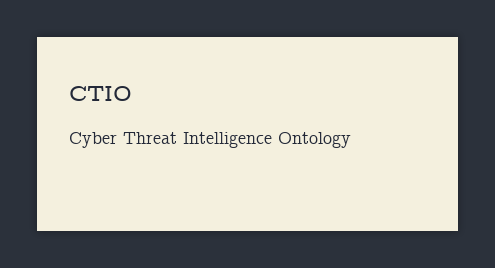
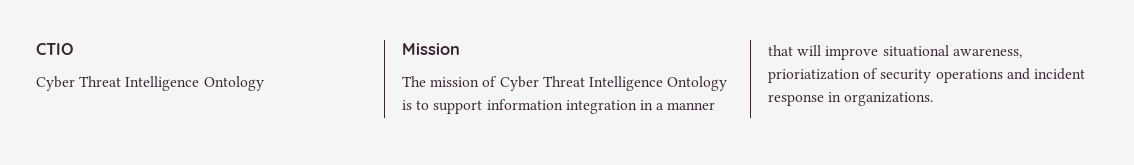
+ Mission
+ The mission of Cyber Threat Intelligence Ontology is to support information integration in a manner that will improve situational awareness, prioriatization of security operations and incident response in organizations.

